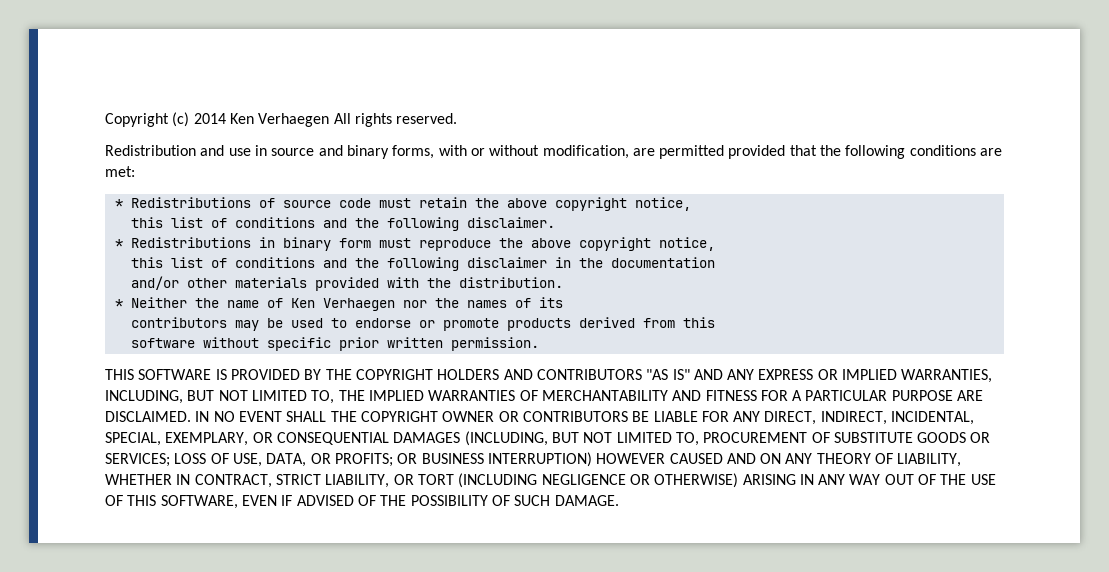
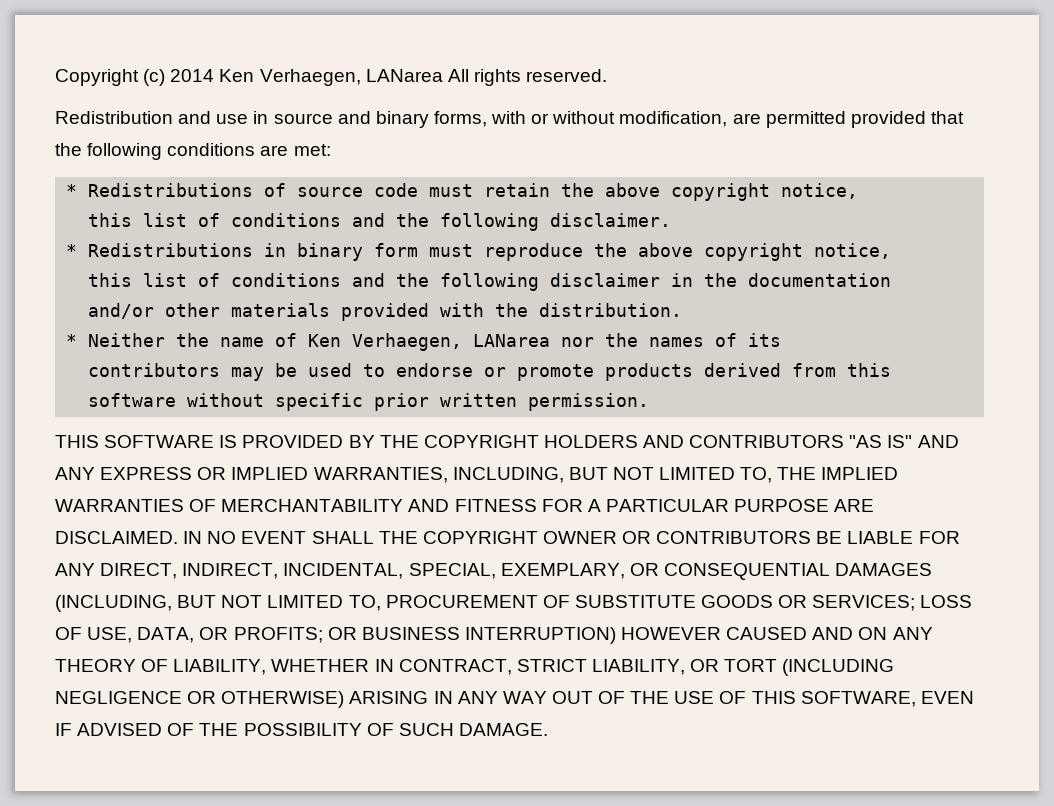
- Copyright (c) 2014 Ken Verhaegen All rights reserved.
+ Copyright (c) 2014 Ken Verhaegen, LANarea All rights reserved.
- * Neither the name of Ken Verhaegen nor the names of its
+ * Neither the name of Ken Verhaegen, LANarea nor the names of its

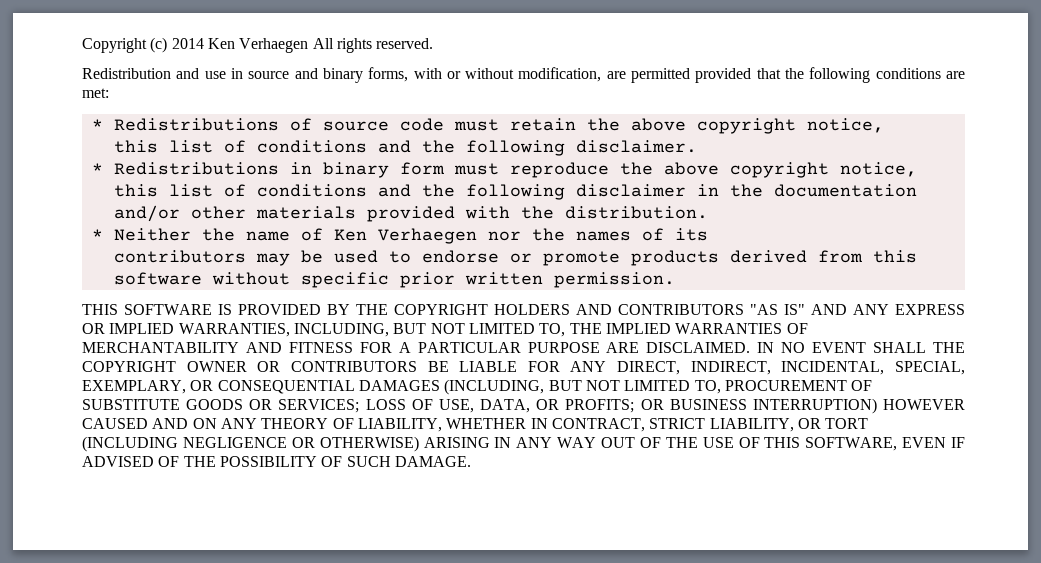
- Copyright (c) 2014 Ken Verhaegen, LANarea All rights reserved.
+ Copyright (c) 2014 Ken Verhaegen All rights reserved.
- * Neither the name of Ken Verhaegen, LANarea nor the names of its
+ * Neither the name of Ken Verhaegen nor the names of its

